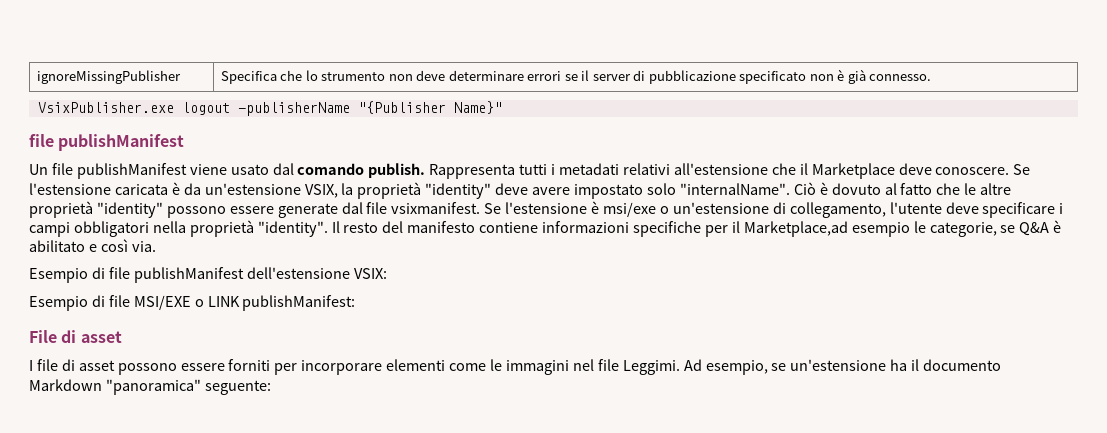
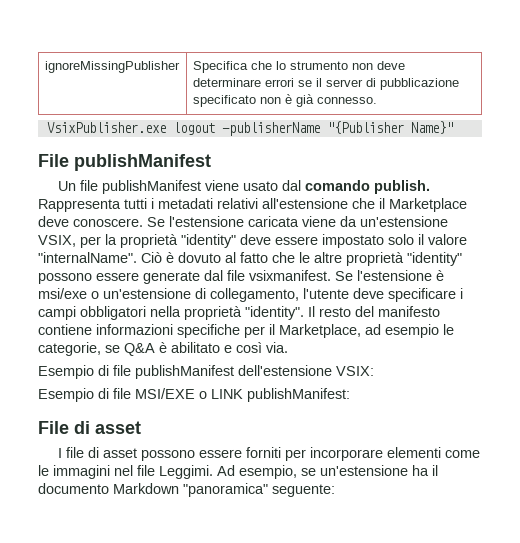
  VsixPublisher.exe logout -publisherName "{Publisher Name}"
- file publishManifest
+ File publishManifest
- Se l'estensione caricata è da un'estensione VSIX, la proprietà "identity" deve avere impostato solo "internalName".
+ Se l'estensione caricata viene da un'estensione VSIX, per la proprietà "identity" deve essere impostato solo il valore "internalName".
- Il resto del manifesto contiene informazioni specifiche per il Marketplace,ad esempio le categorie, se Q&A è abilitato e così via.
+ Il resto del manifesto contiene informazioni specifiche per il Marketplace, ad esempio le categorie, se Q&A è abilitato e così via.

